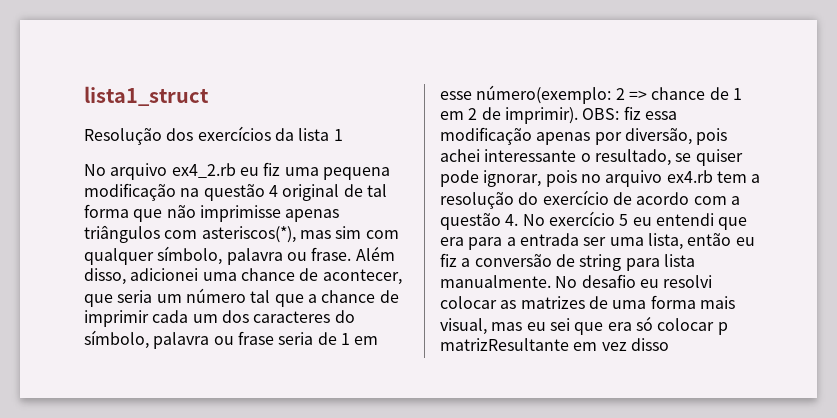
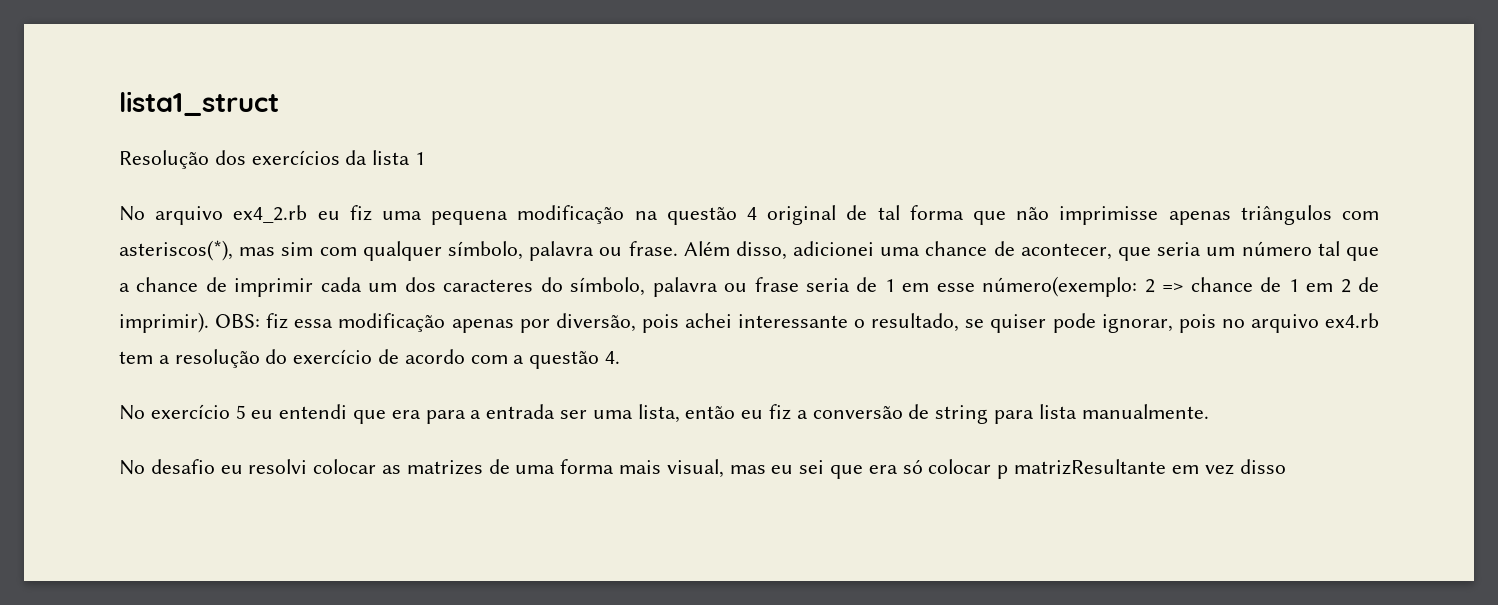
- fiz essa modificação apenas por diversão, pois achei interessante o resultado, se quiser pode ignorar, pois no arquivo ex4.rb tem a resolução do exercício de acordo com a questão 4. No exercício 5 eu entendi que era para a entrada ser uma lista, então eu fiz a conversão de string para lista manualmente. No desafio eu resolvi colocar as matrizes de uma forma mais visual, mas eu sei que era só colocar p matrizResultante em vez disso
+ fiz essa modificação apenas por diversão, pois achei interessante o resultado, se quiser pode ignorar, pois no arquivo ex4.rb tem a resolução do exercício de acordo com a questão 4.
+ No exercício 5 eu entendi que era para a entrada ser uma lista, então eu fiz a conversão de string para lista manualmente.
+ No desafio eu resolvi colocar as matrizes de uma forma mais visual, mas eu sei que era só colocar p matrizResultante em vez disso

